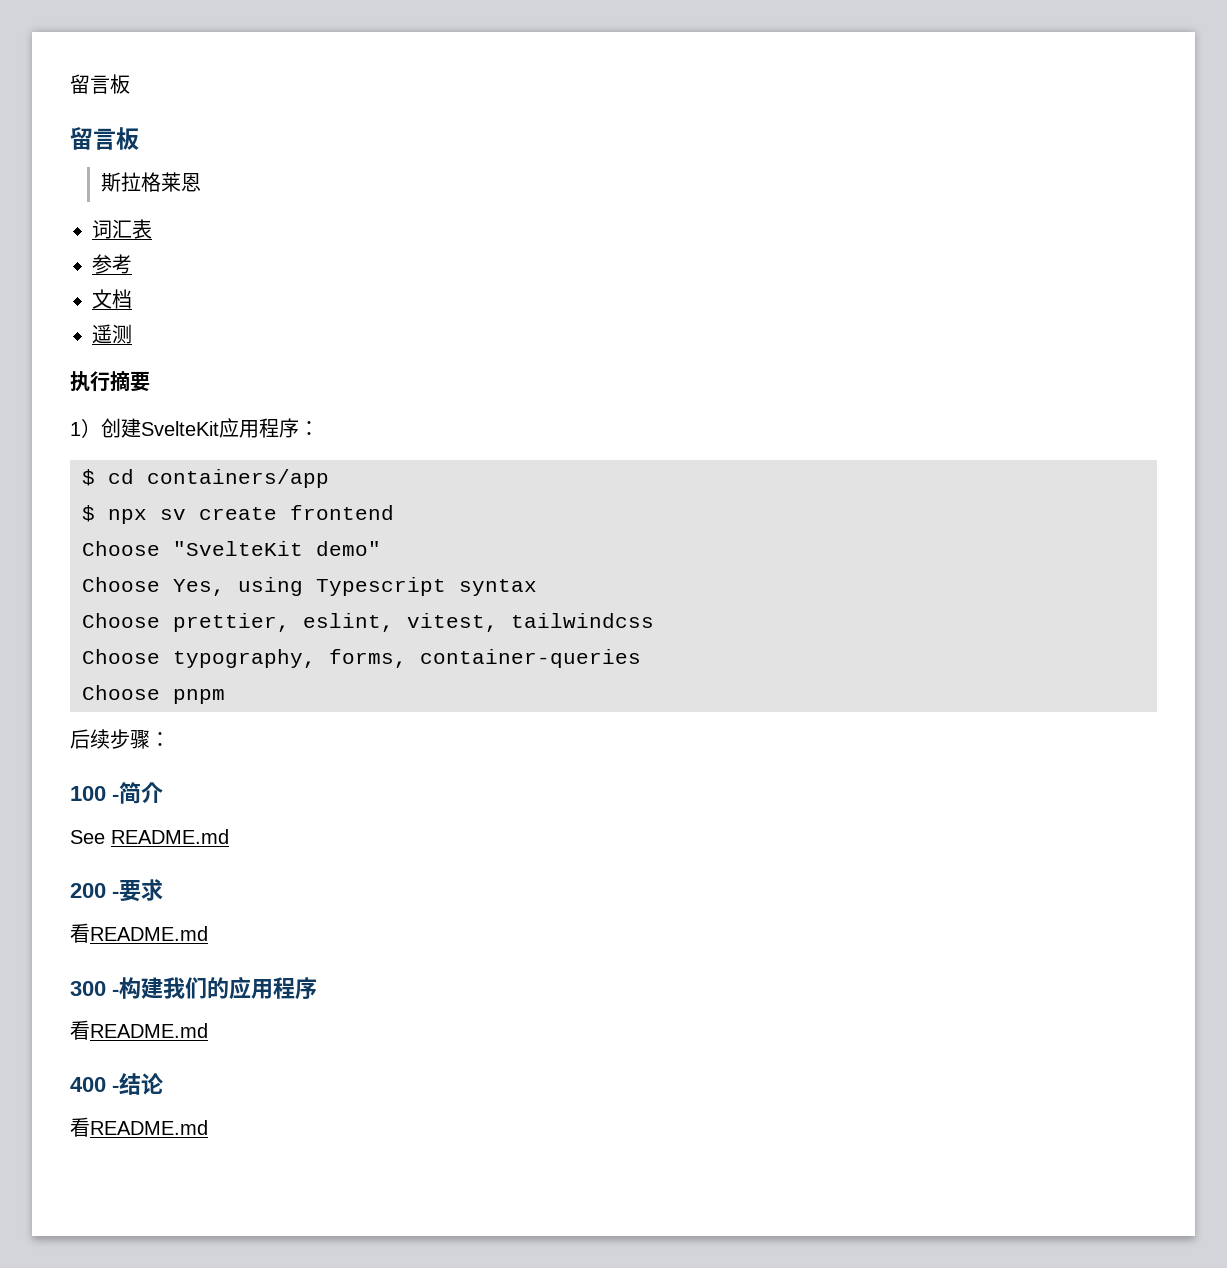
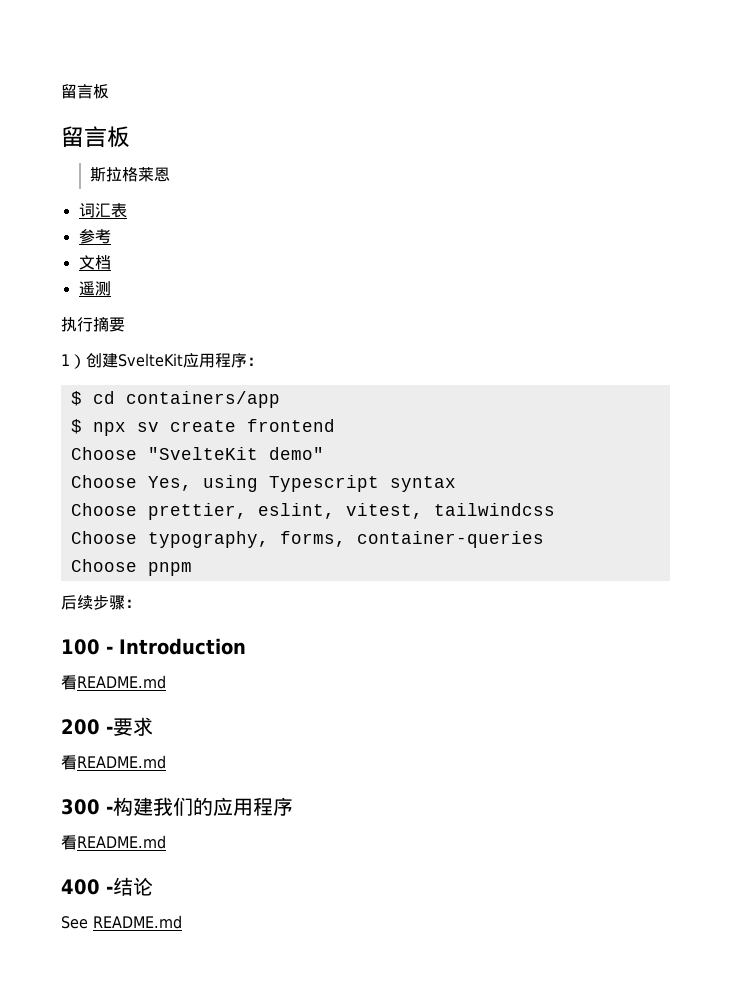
- 100 -简介
- See README.md
+ 100 - Introduction
+ 看README.md
  400 -结论
- 看README.md
+ See README.md

